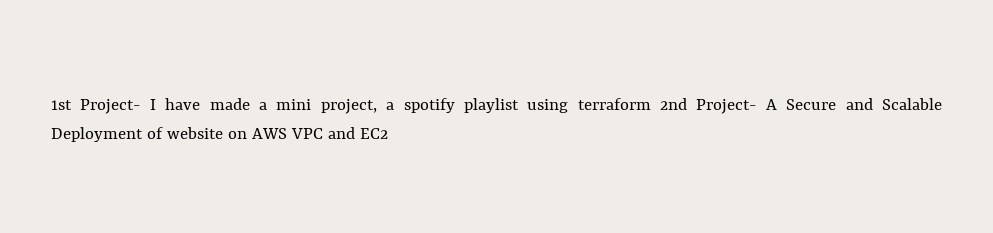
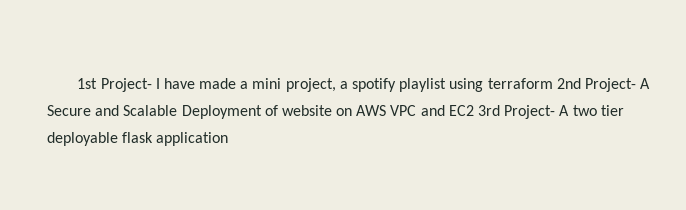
- 1st Project- I have made a mini project, a spotify playlist using terraform 2nd Project- A Secure and Scalable Deployment of website on AWS VPC and EC2
+ 1st Project- I have made a mini project, a spotify playlist using terraform 2nd Project- A Secure and Scalable Deployment of website on AWS VPC and EC2 3rd Project- A two tier deployable flask application

